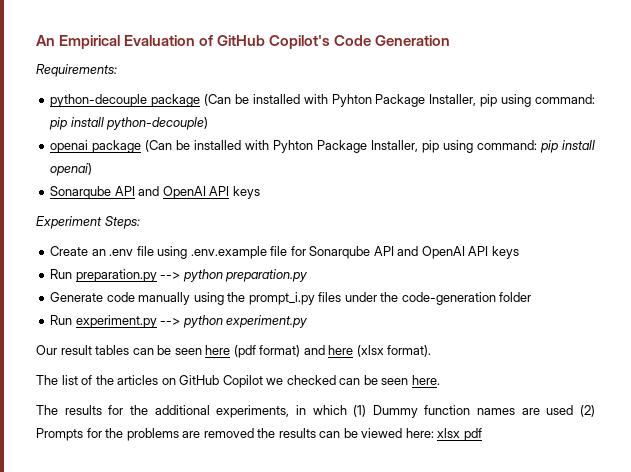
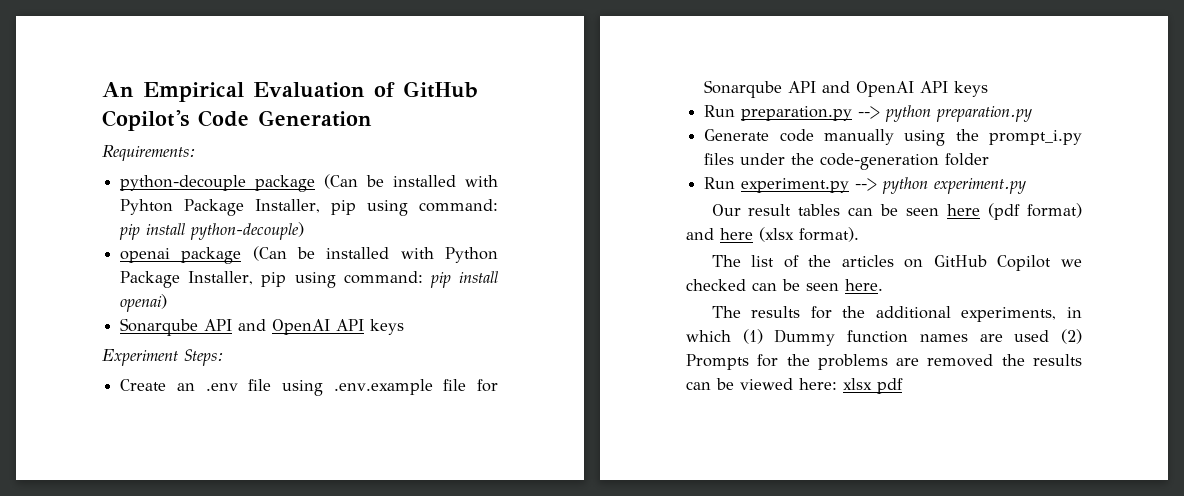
- openai package (Can be installed with Pyhton Package Installer, pip using command: pip install openai)
+ openai package (Can be installed with Python Package Installer, pip using command: pip install openai)

